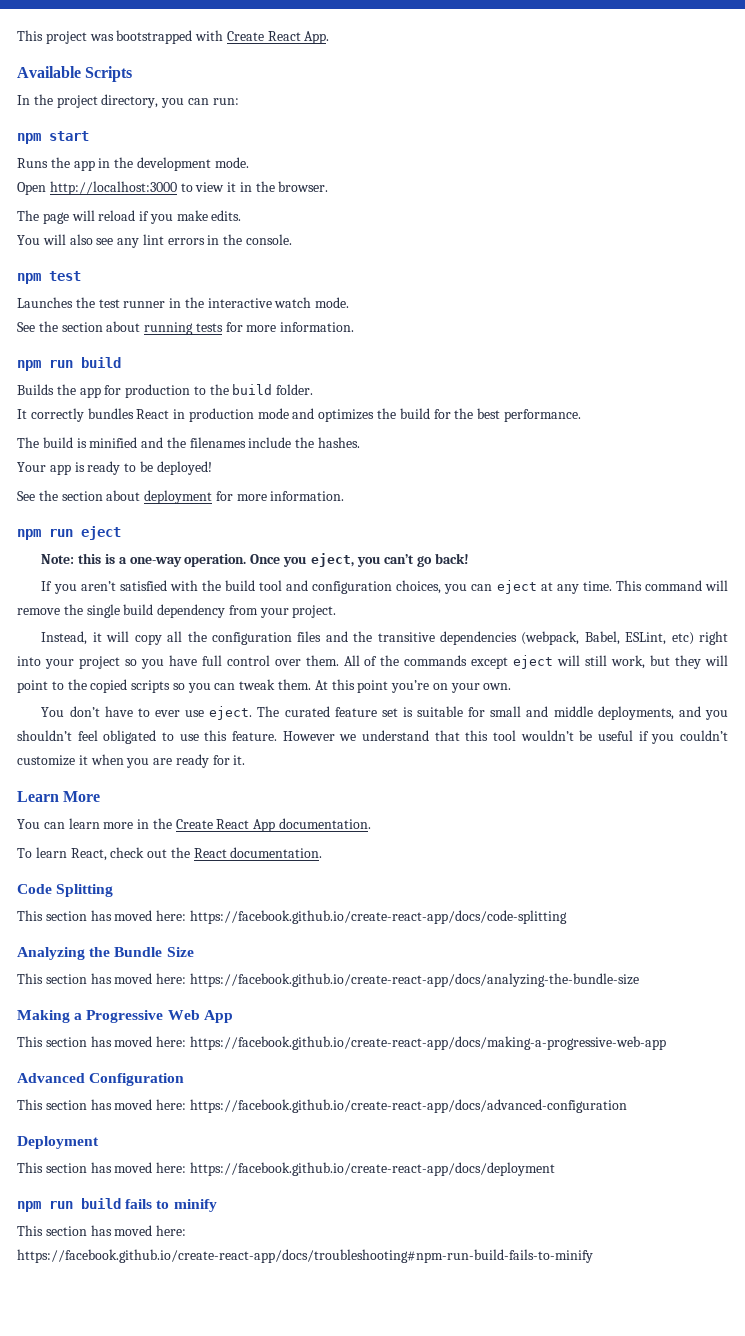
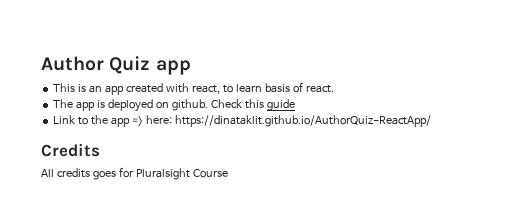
- This project was bootstrapped with Create React App.
- Available Scripts
- In the project directory, you can run:
- npm start
- Runs the app in the development mode.
- Open http://localhost:3000 to view it in the browser.
- The page will reload if you make edits.
- You will also see any lint errors in the console.
- npm test
- Launches the test runner in the interactive watch mode.
- See the section about running tests for more information.
- npm run build
- Builds the app for production to the build folder.
- It correctly bundles React in production mode and optimizes the build for the best performance.
- The build is minified and the filenames include the hashes.
- Your app is ready to be deployed!
- See the section about deployment for more information.
- npm run eject
- Note: this is a one-way operation. Once you eject, you can’t go back!
- If you aren’t satisfied with the build tool and configuration choices, you can eject at any time. This command will remove the single build dependency from your project.
- Instead, it will copy all the configuration files and the transitive dependencies (webpack, Babel, ESLint, etc) right into your project so you have full control over them. All of the commands except eject will still work, but they will point to the copied scripts so you can tweak them. At this point you’re on your own.
- You don’t have to ever use eject. The curated feature set is suitable for small and middle deployments, and you shouldn’t feel obligated to use this feature. However we understand that this tool wouldn’t be useful if you couldn’t customize it when you are ready for it.
- Learn More
- You can learn more in the Create React App documentation.
- To learn React, check out the React documentation.
- Code Splitting
- This section has moved here: https://facebook.github.io/create-react-app/docs/code-splitting
- Analyzing the Bundle Size
- This section has moved here: https://facebook.github.io/create-react-app/docs/analyzing-the-bundle-size
- Making a Progressive Web App
- This section has moved here: https://facebook.github.io/create-react-app/docs/making-a-progressive-web-app
- Advanced Configuration
- This section has moved here: https://facebook.github.io/create-react-app/docs/advanced-configuration
- Deployment
- This section has moved here: https://facebook.github.io/create-react-app/docs/deployment
- npm run build fails to minify
- This section has moved here: https://facebook.github.io/create-react-app/docs/troubleshooting#npm-run-build-fails-to-minify
+ Author Quiz app
+ This is an app created with react, to learn basis of react.
+ The app is deployed on github. Check this guide
+ Link to the app => here: https://dinataklit.github.io/AuthorQuiz-ReactApp/
+ Credits
+ All credits goes for Pluralsight Course

